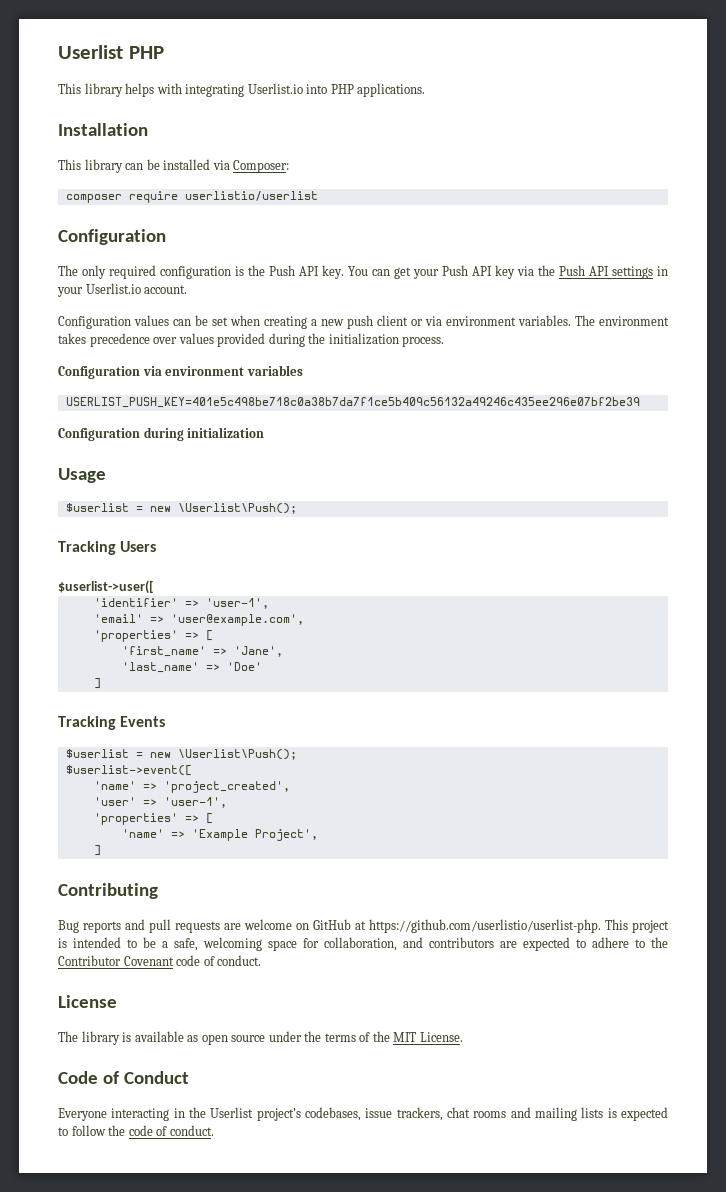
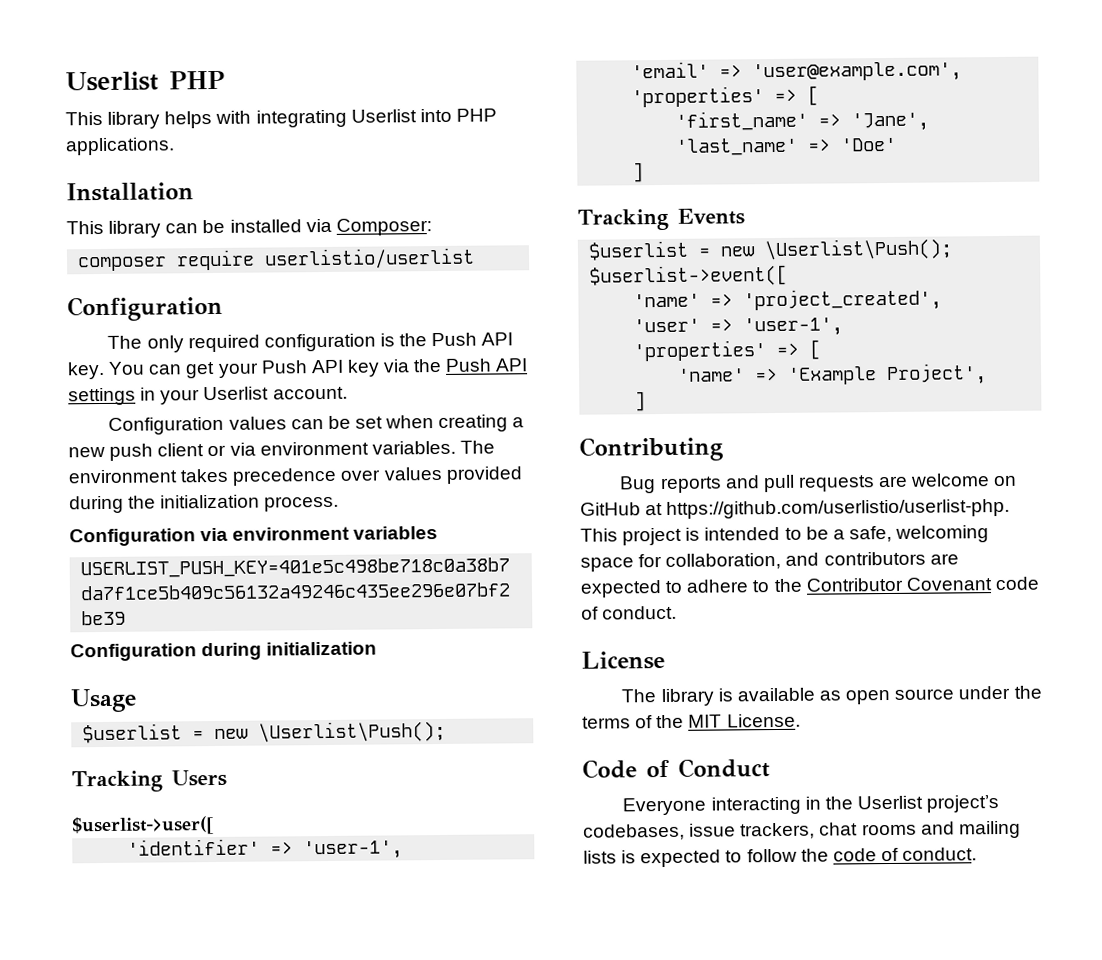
- This library helps with integrating Userlist.io into PHP applications.
+ This library helps with integrating Userlist into PHP applications.
- You can get your Push API key via the Push API settings in your Userlist.io account.
+ You can get your Push API key via the Push API settings in your Userlist account.

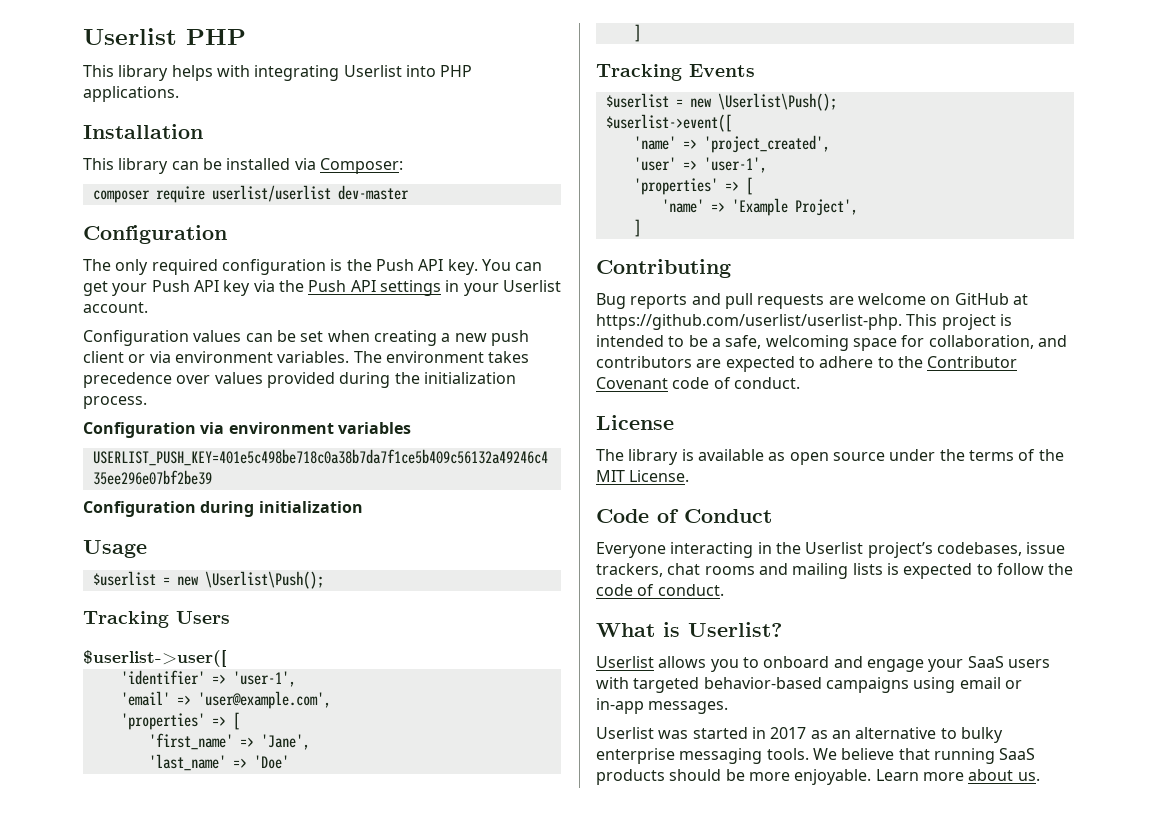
- composer require userlistio/userlist
+ composer require userlist/userlist dev-master
- Bug reports and pull requests are welcome on GitHub at https://github.com/userlistio/userlist-php. This project is intended to be a safe, welcoming space for collaboration, and contributors are expected to adhere to the Contributor Covenant code of conduct.
+ Bug reports and pull requests are welcome on GitHub at https://github.com/userlist/userlist-php. This project is intended to be a safe, welcoming space for collaboration, and contributors are expected to adhere to the Contributor Covenant code of conduct.
+ What is Userlist?
+ Userlist allows you to onboard and engage your SaaS users with targeted behavior-based campaigns using email or in-app messages.
+ Userlist was started in 2017 as an alternative to bulky enterprise messaging tools. We believe that running SaaS products should be more enjoyable. Learn more about us.

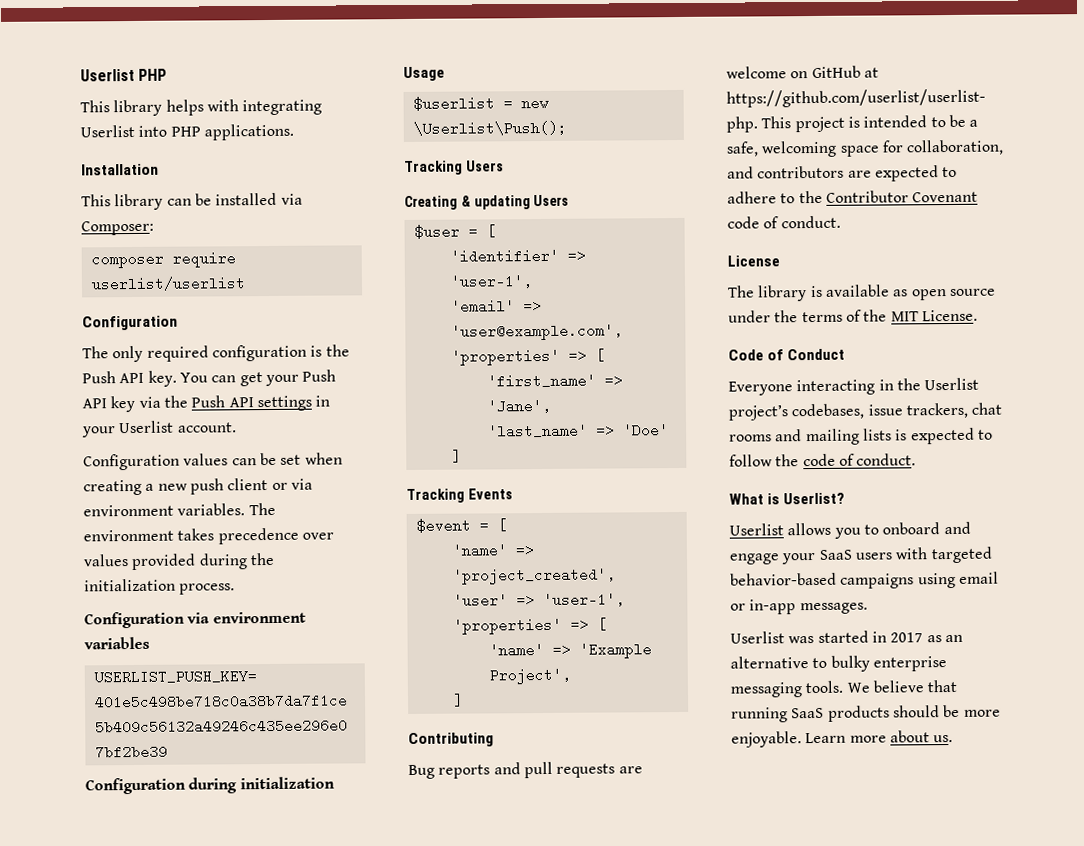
- composer require userlist/userlist dev-master
+ composer require userlist/userlist
- $userlist->user([
+ Creating & updating Users
+ $user = [
  Tracking Events
- $userlist = new \Userlist\Push();
- $userlist->event([
+ $event = [

